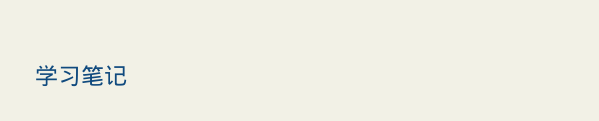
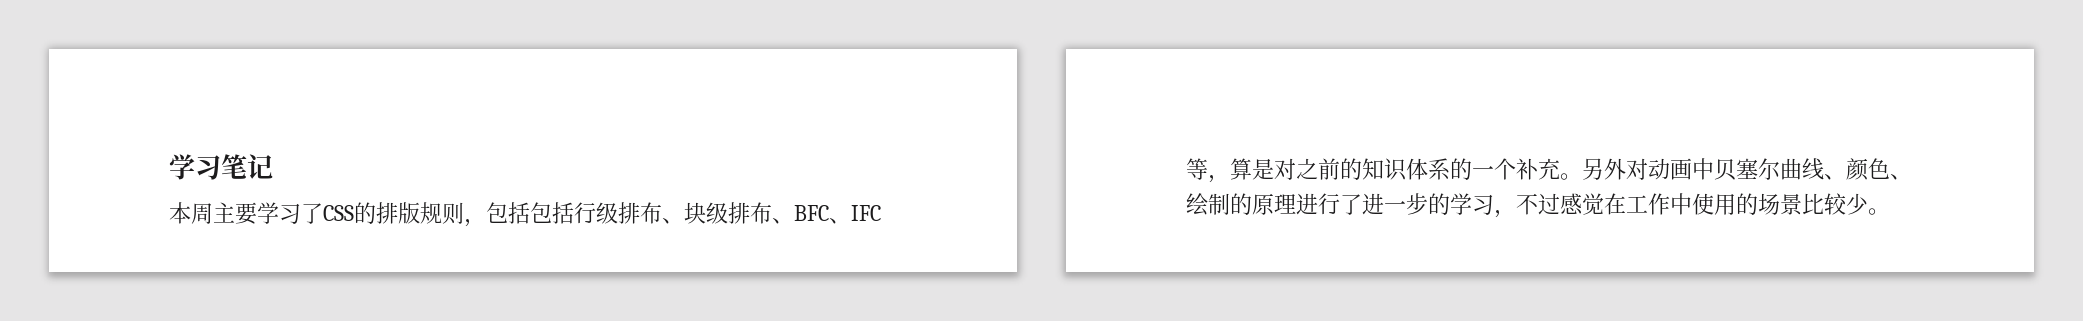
+ 本周主要学习了CSS的排版规则，包括包括行级排布、块级排布、BFC、IFC等，算是对之前的知识体系的一个补充。另外对动画中贝塞尔曲线、颜色、绘制的原理进行了进一步的学习，不过感觉在工作中使用的场景比较少。

